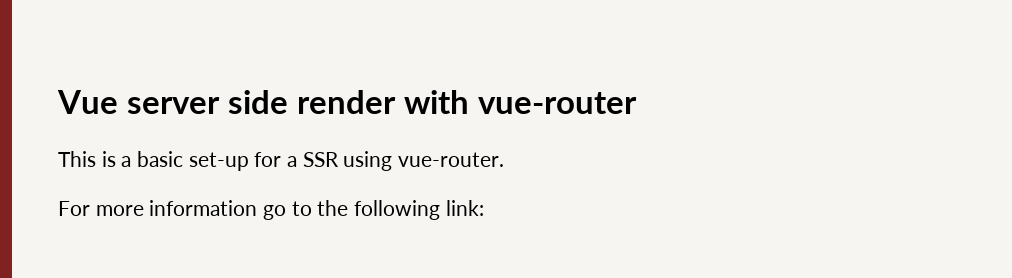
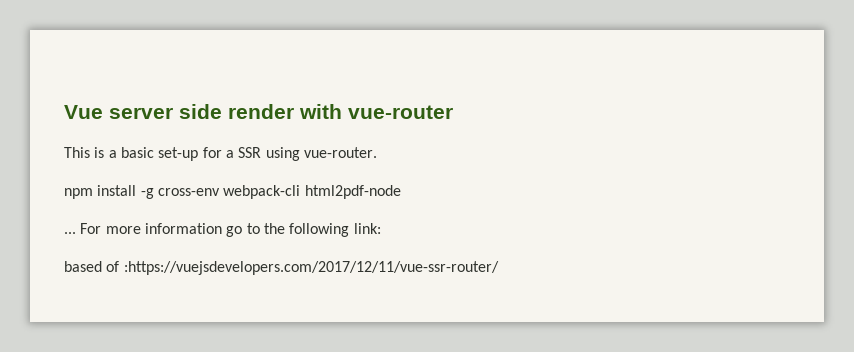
+ npm install -g cross-env webpack-cli html2pdf-node
+ ...
+ based of :https://vuejsdevelopers.com/2017/12/11/vue-ssr-router/

